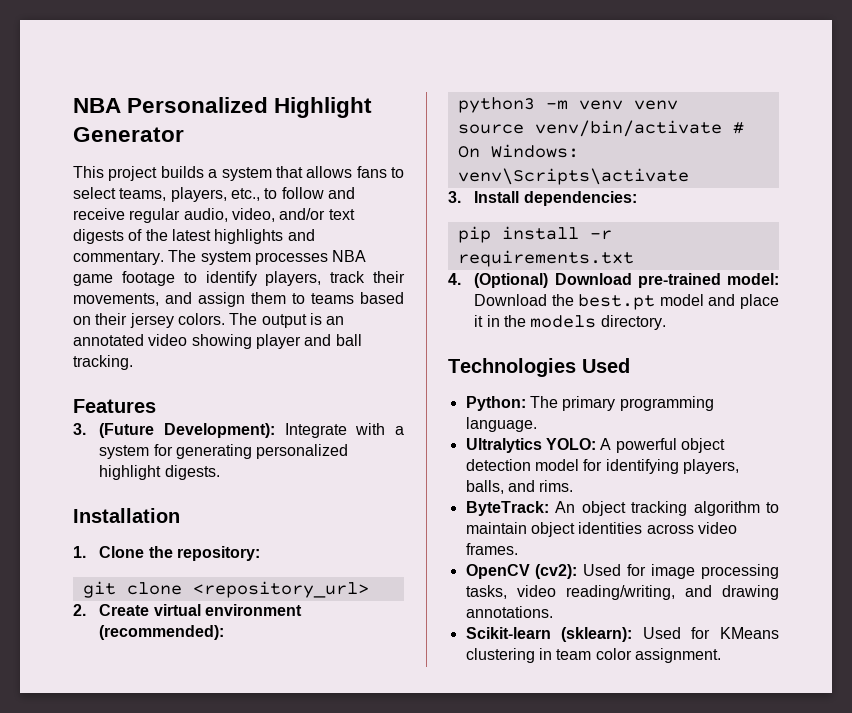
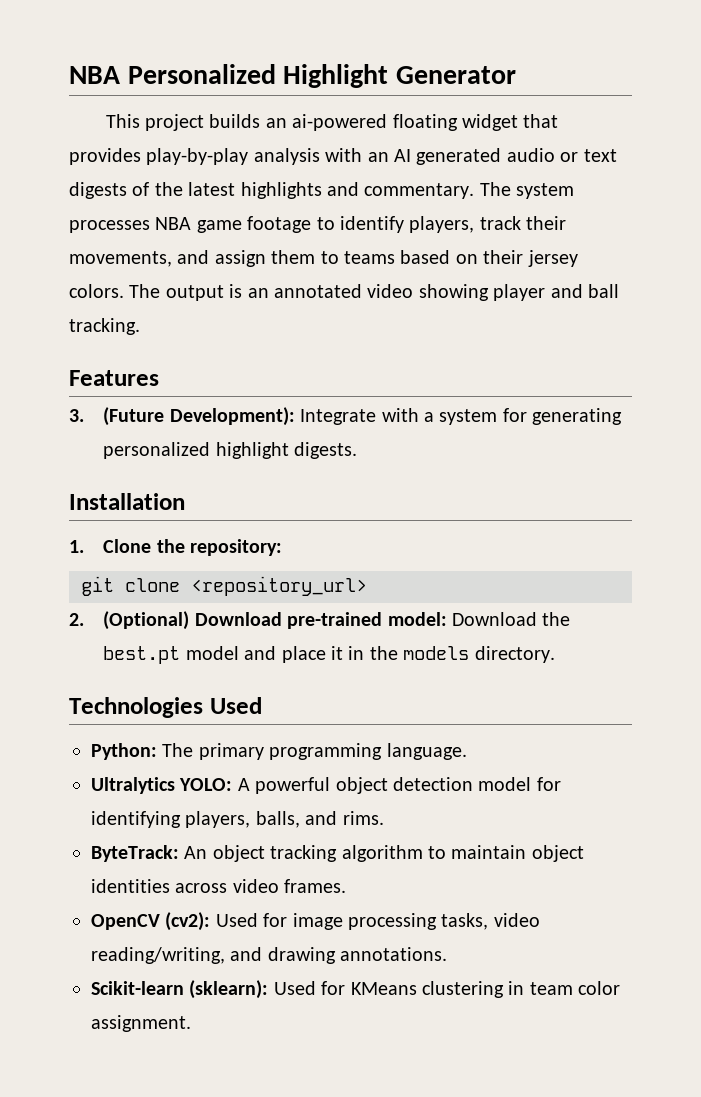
- This project builds a system that allows fans to select teams, players, etc., to follow and receive regular audio, video, and/or text digests of the latest highlights and commentary.
+ This project builds an ai-powered floating widget that provides play-by-play analysis with an AI generated audio or text digests of the latest highlights and commentary.
- 2. Create virtual environment (recommended):
- python3 -m venv venv
- source venv/bin/activate # On Windows: venv\Scripts\activate
- 3. Install dependencies:
- pip install -r requirements.txt
- 4. (Optional) Download pre-trained model: Download the best.pt model and place it in the models directory.
+ 2. (Optional) Download pre-trained model: Download the best.pt model and place it in the models directory.

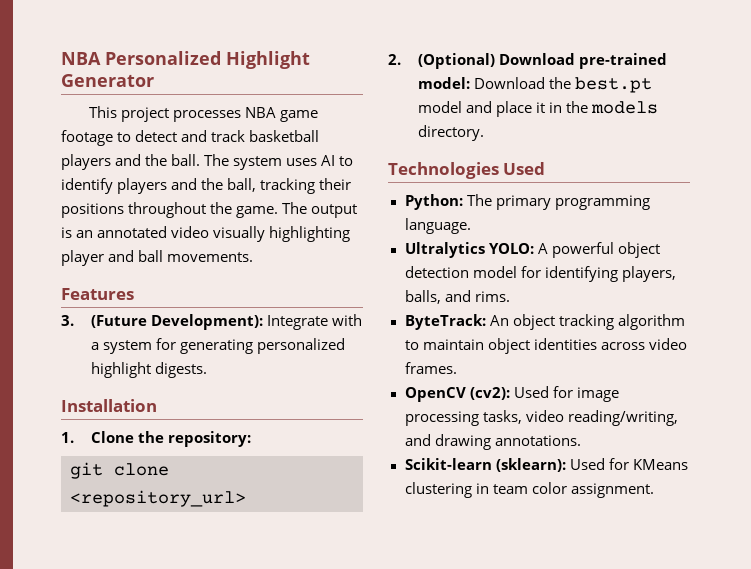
- This project builds an ai-powered floating widget that provides play-by-play analysis with an AI generated audio or text digests of the latest highlights and commentary. The system processes NBA game footage to identify players, track their movements, and assign them to teams based on their jersey colors.
+ This project processes NBA game footage to detect and track basketball players and the ball. The system uses AI to identify players and the ball, tracking their positions throughout the game.
- The output is an annotated video showing player and ball tracking.
+ The output is an annotated video visually highlighting player and ball movements.

